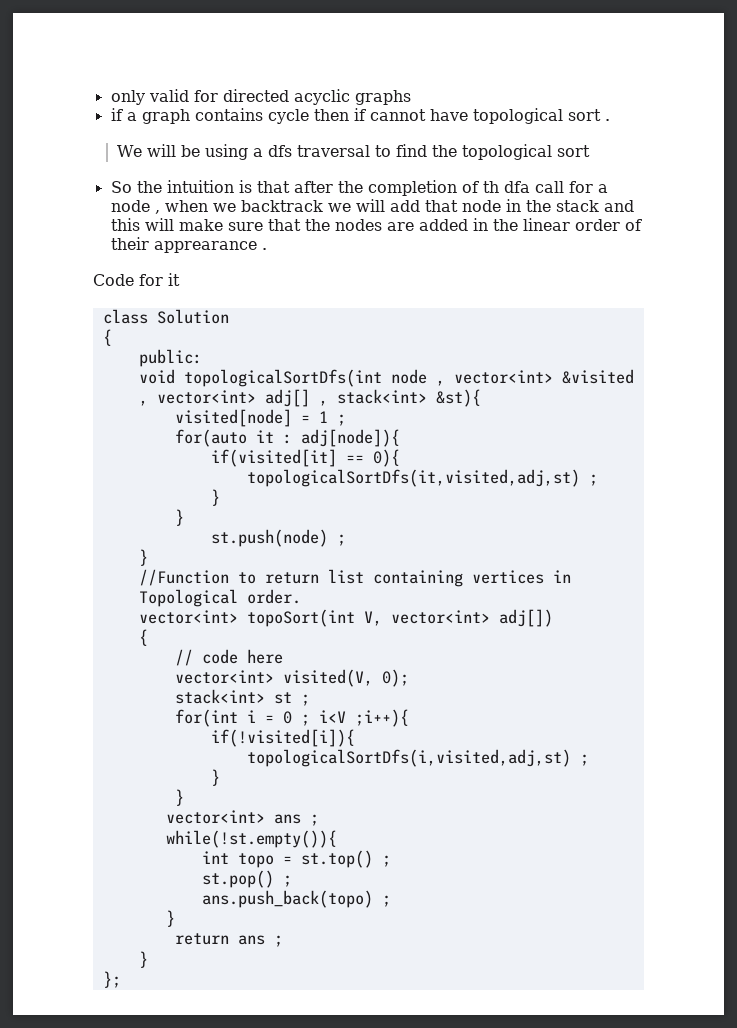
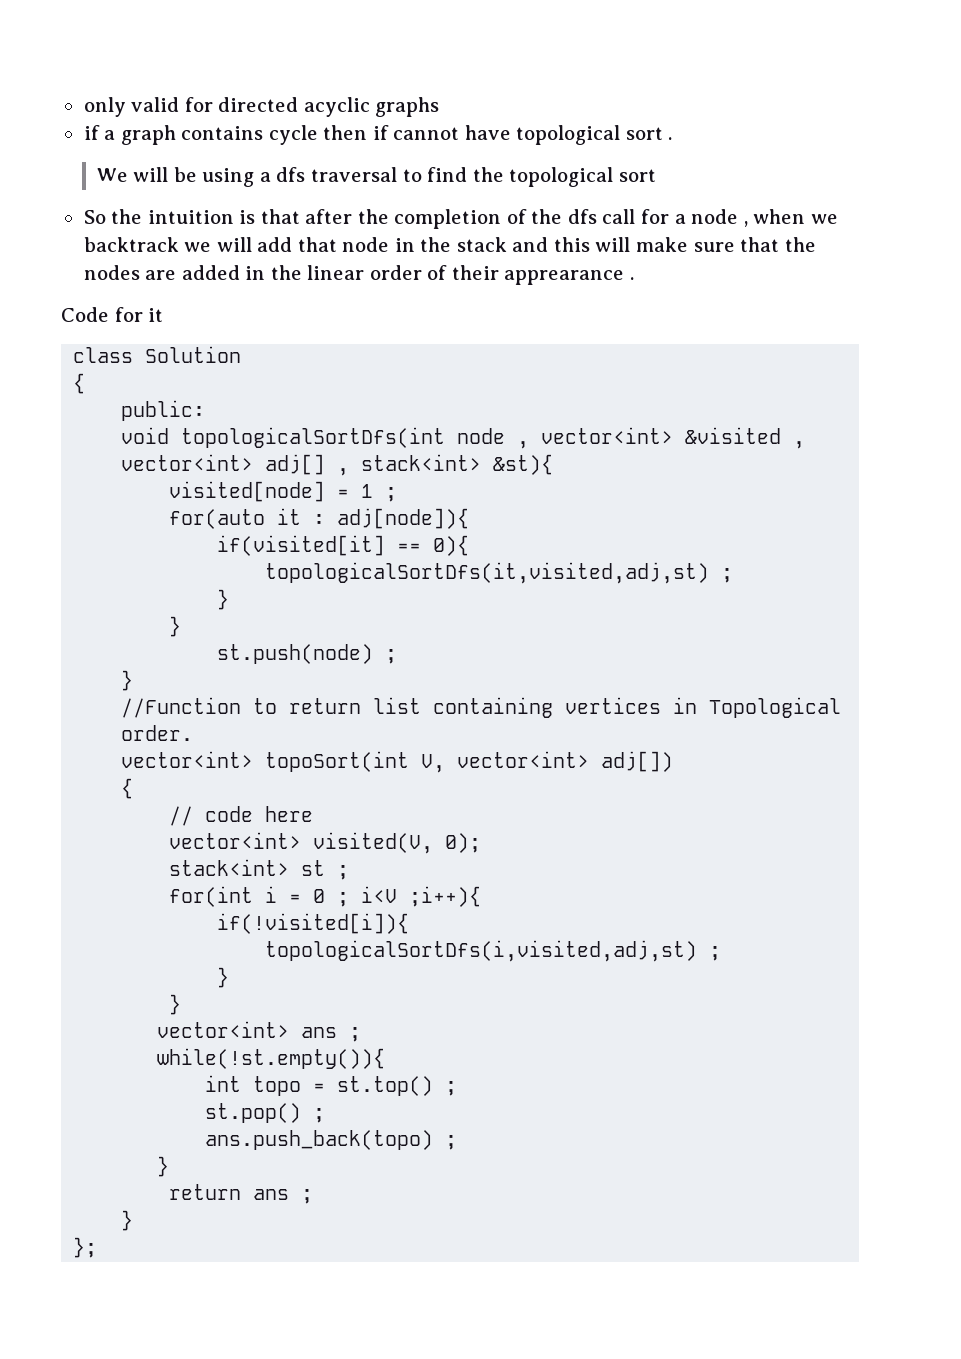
- So the intuition is that after the completion of th dfa call for a node , when we backtrack we will add that node in the stack and this will make sure that the nodes are added in the linear order of their apprearance .
+ So the intuition is that after the completion of the dfs call for a node , when we backtrack we will add that node in the stack and this will make sure that the nodes are added in the linear order of their apprearance .

